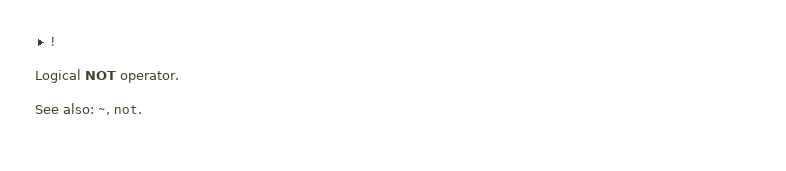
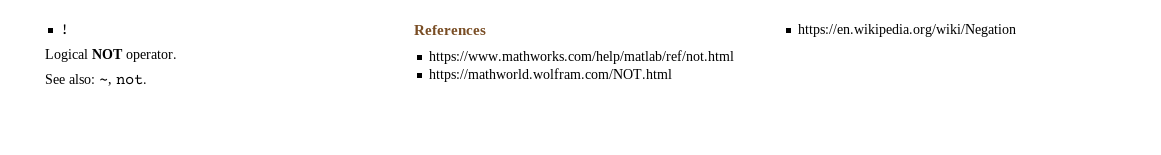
+ References
+ https://www.mathworks.com/help/matlab/ref/not.html
+ https://mathworld.wolfram.com/NOT.html
+ https://en.wikipedia.org/wiki/Negation

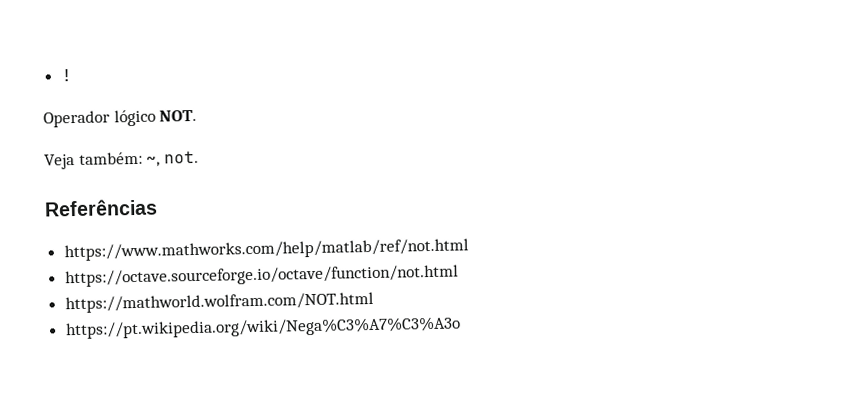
- Logical NOT operator.
- See also: ~, not.
+ Operador lógico NOT.
+ Veja também: ~, not.
- References
+ Referências
+ https://octave.sourceforge.io/octave/function/not.html
- https://en.wikipedia.org/wiki/Negation
+ https://pt.wikipedia.org/wiki/Nega%C3%A7%C3%A3o

